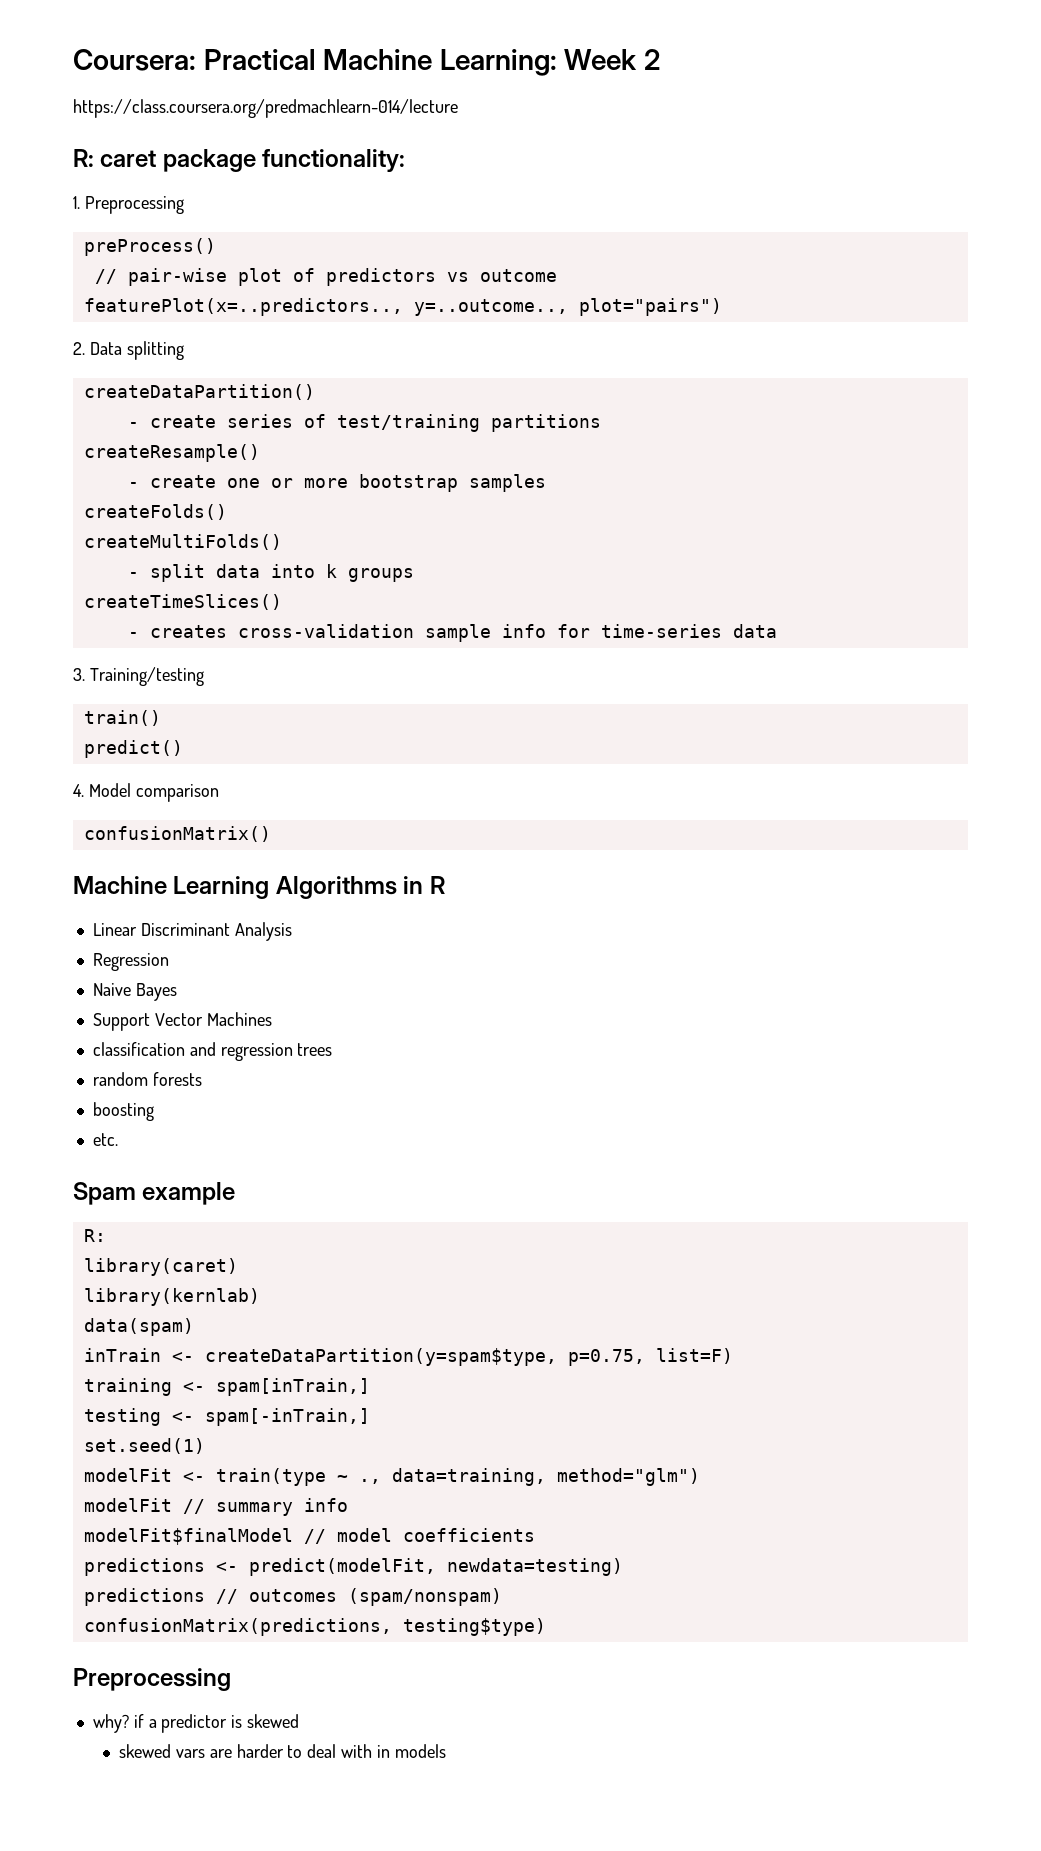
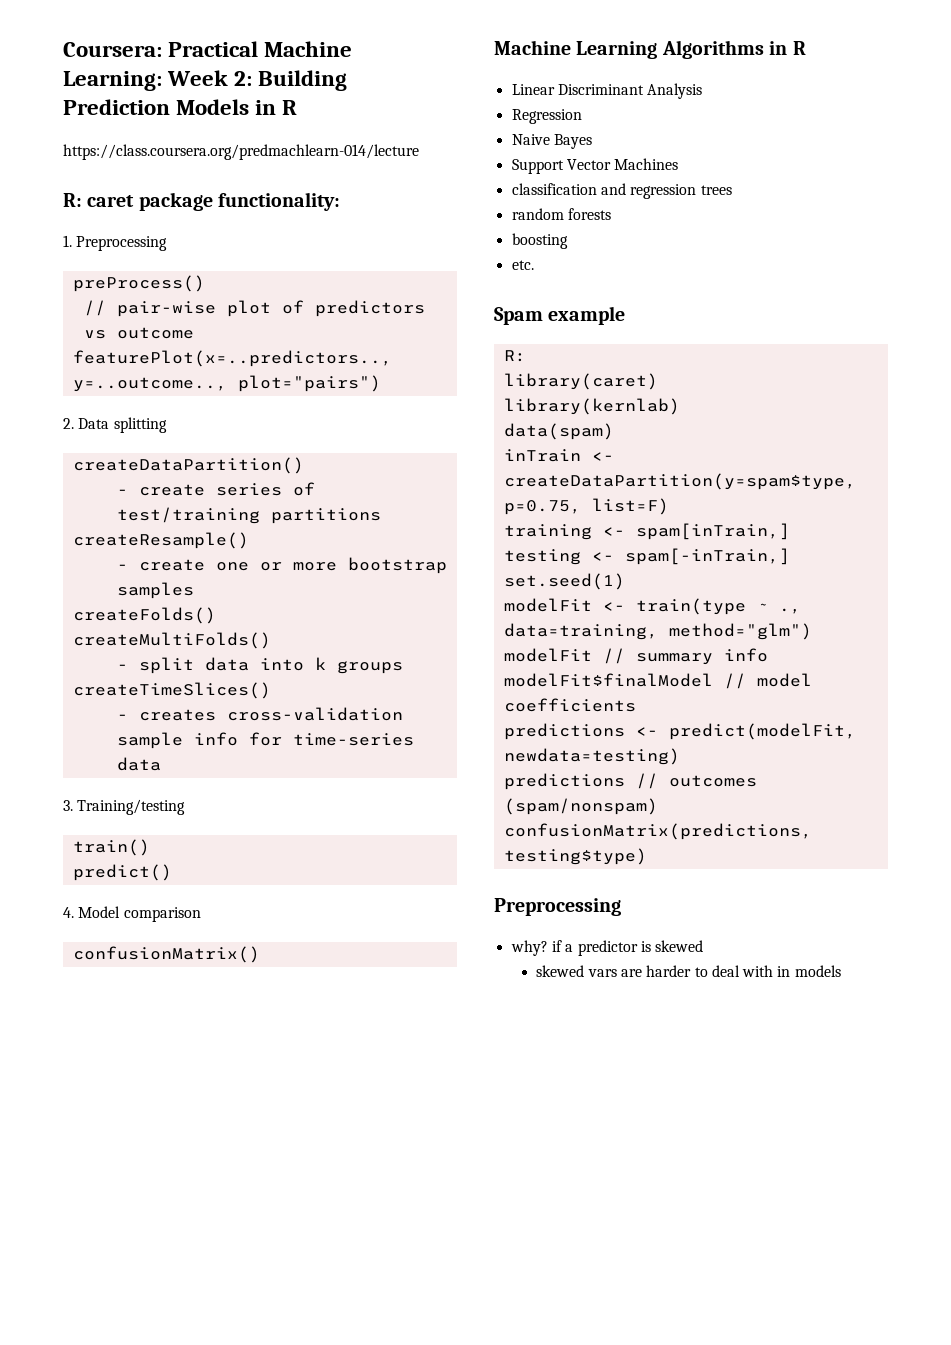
- Coursera: Practical Machine Learning: Week 2
+ Coursera: Practical Machine Learning: Week 2: Building Prediction Models in R

